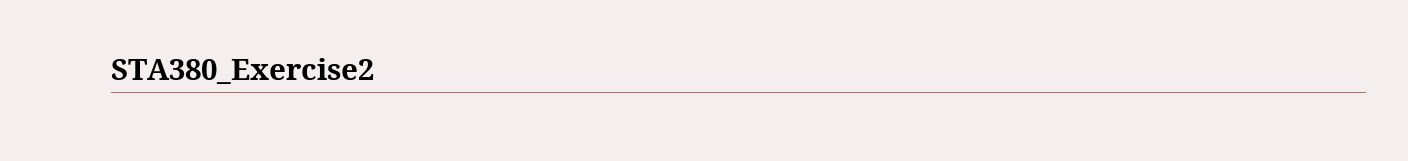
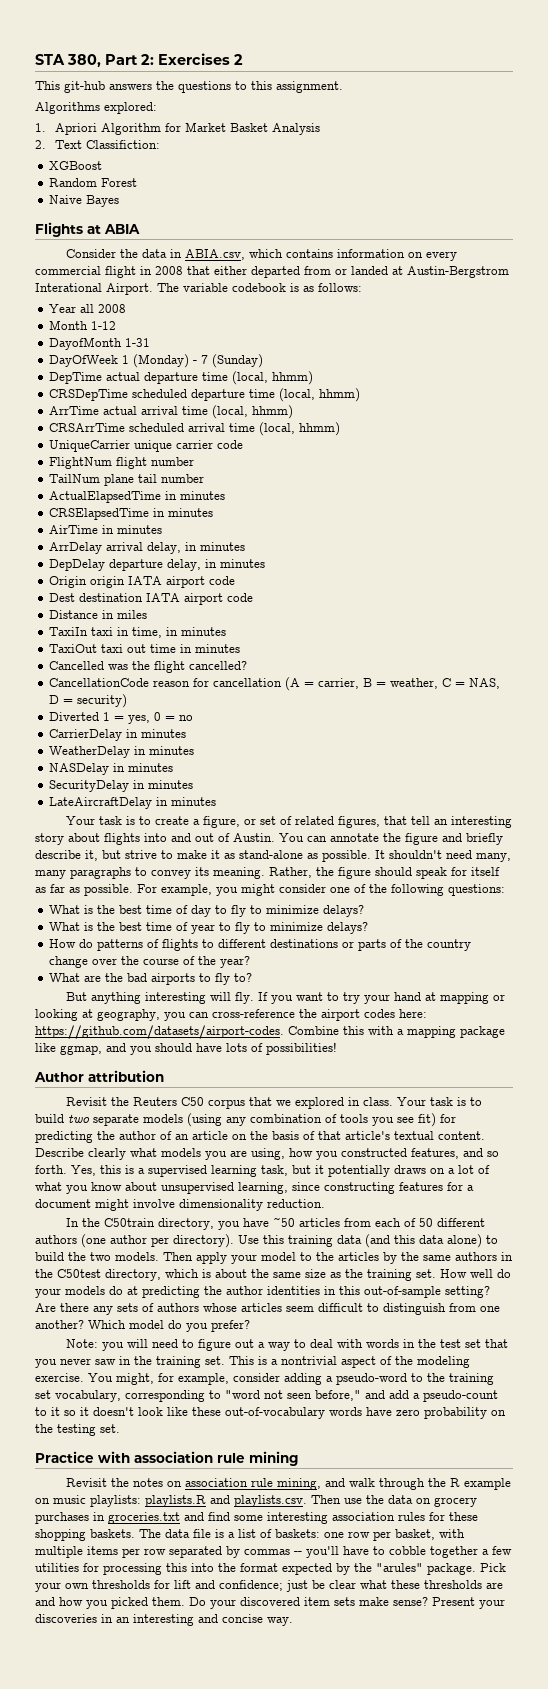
- STA380_Exercise2
+ STA 380, Part 2: Exercises 2
+ This git-hub answers the questions to this assignment.
+ Algorithms explored:
+ 1. Apriori Algorithm for Market Basket Analysis
+ 2. Text Classifiction:
+ XGBoost
+ Random Forest
+ Naive Bayes
+ Flights at ABIA
+ Consider the data in ABIA.csv, which contains information on every commercial flight in 2008 that either departed from or landed at Austin-Bergstrom Interational Airport. The variable codebook is as follows:
+ Year all 2008
+ Month 1-12
+ DayofMonth 1-31
+ DayOfWeek 1 (Monday) - 7 (Sunday)
+ DepTime actual departure time (local, hhmm)
+ CRSDepTime scheduled departure time (local, hhmm)
+ ArrTime actual arrival time (local, hhmm)
+ CRSArrTime scheduled arrival time (local, hhmm)
+ UniqueCarrier unique carrier code
+ FlightNum flight number
+ TailNum plane tail number
+ ActualElapsedTime in minutes
+ CRSElapsedTime in minutes
+ AirTime in minutes
+ ArrDelay arrival delay, in minutes
+ DepDelay departure delay, in minutes
+ Origin origin IATA airport code
+ Dest destination IATA airport code
+ Distance in miles
+ TaxiIn taxi in time, in minutes
+ TaxiOut taxi out time in minutes
+ Cancelled was the flight cancelled?
+ CancellationCode reason for cancellation (A = carrier, B = weather, C = NAS, D = security)
+ Diverted 1 = yes, 0 = no
+ CarrierDelay in minutes
+ WeatherDelay in minutes
+ NASDelay in minutes
+ SecurityDelay in minutes
+ LateAircraftDelay in minutes
+ Your task is to create a figure, or set of related figures, that tell an interesting story about flights into and out of Austin. You can annotate the figure and briefly describe it, but strive to make it as stand-alone as possible. It shouldn't need many, many paragraphs to convey its meaning. Rather, the figure should speak for itself as far as possible. For example, you might consider one of the following questions:
+ What is the best time of day to fly to minimize delays?
+ What is the best time of year to fly to minimize delays?
+ How do patterns of flights to different destinations or parts of the country change over the course of the year?
+ What are the bad airports to fly to?
+ But anything interesting will fly. If you want to try your hand at mapping or looking at geography, you can cross-reference the airport codes here: https://github.com/datasets/airport-codes. Combine this with a mapping package like ggmap, and you should have lots of possibilities!
+ Author attribution
+ Revisit the Reuters C50 corpus that we explored in class. Your task is to build two separate models (using any combination of tools you see fit) for predicting the author of an article on the basis of that article's textual content. Describe clearly what models you are using, how you constructed features, and so forth. Yes, this is a supervised learning task, but it potentially draws on a lot of what you know about unsupervised learning, since constructing features for a document might involve dimensionality reduction.
+ In the C50train directory, you have ~50 articles from each of 50 different authors (one author per directory). Use this training data (and this data alone) to build the two models. Then apply your model to the articles by the same authors in the C50test directory, which is about the same size as the training set. How well do your models do at predicting the author identities in this out-of-sample setting? Are there any sets of authors whose articles seem difficult to distinguish from one another? Which model do you prefer?
+ Note: you will need to figure out a way to deal with words in the test set that you never saw in the training set. This is a nontrivial aspect of the modeling exercise. You might, for example, consider adding a pseudo-word to the training set vocabulary, corresponding to "word not seen before," and add a pseudo-count to it so it doesn't look like these out-of-vocabulary words have zero probability on the testing set.
+ Practice with association rule mining
+ Revisit the notes on association rule mining, and walk through the R example on music playlists: playlists.R and playlists.csv. Then use the data on grocery purchases in groceries.txt and find some interesting association rules for these shopping baskets. The data file is a list of baskets: one row per basket, with multiple items per row separated by commas -- you'll have to cobble together a few utilities for processing this into the format expected by the "arules" package. Pick your own thresholds for lift and confidence; just be clear what these thresholds are and how you picked them. Do your discovered item sets make sense? Present your discoveries in an interesting and concise way.

